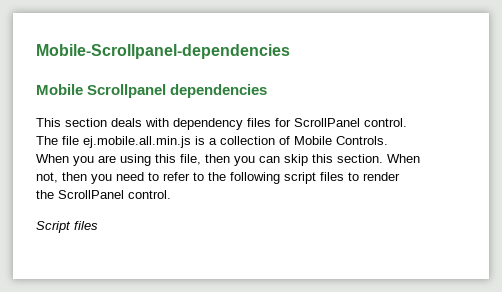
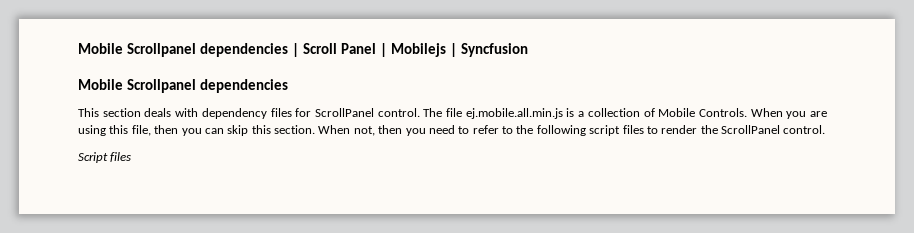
- Mobile-Scrollpanel-dependencies
+ Mobile Scrollpanel dependencies | Scroll Panel | Mobilejs | Syncfusion

